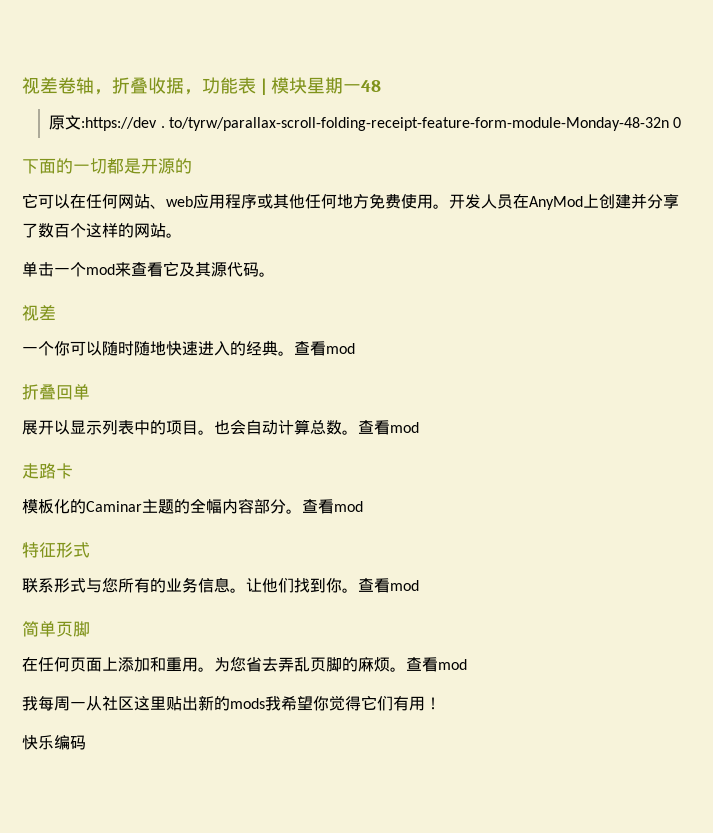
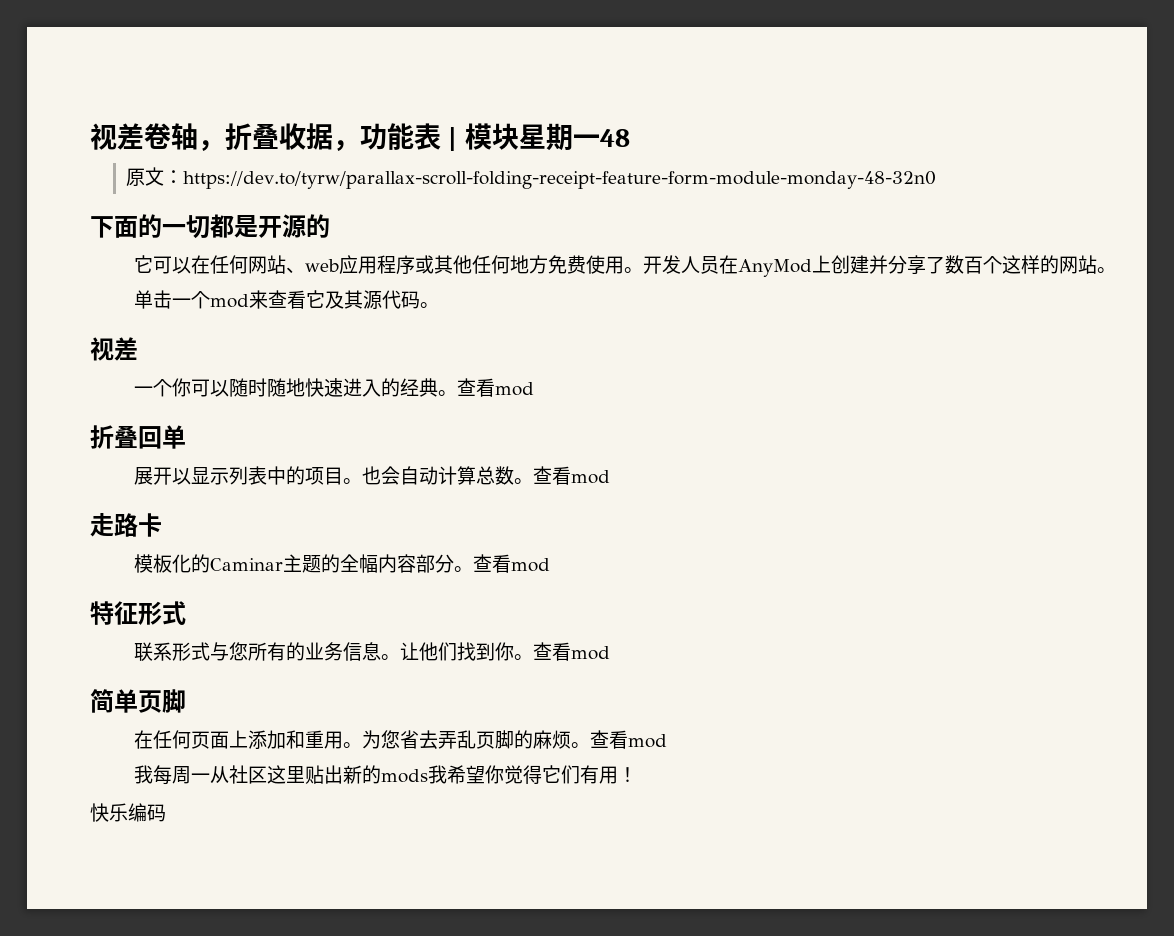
- 原文:https://dev . to/tyrw/parallax-scroll-folding-receipt-feature-form-module-Monday-48-32n 0
+ 原文：https://dev.to/tyrw/parallax-scroll-folding-receipt-feature-form-module-monday-48-32n0

